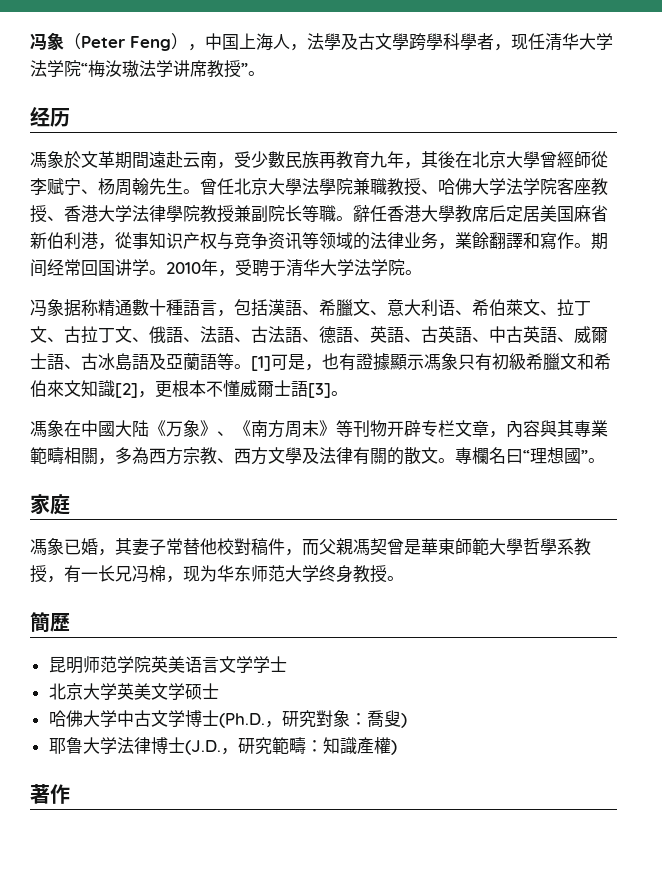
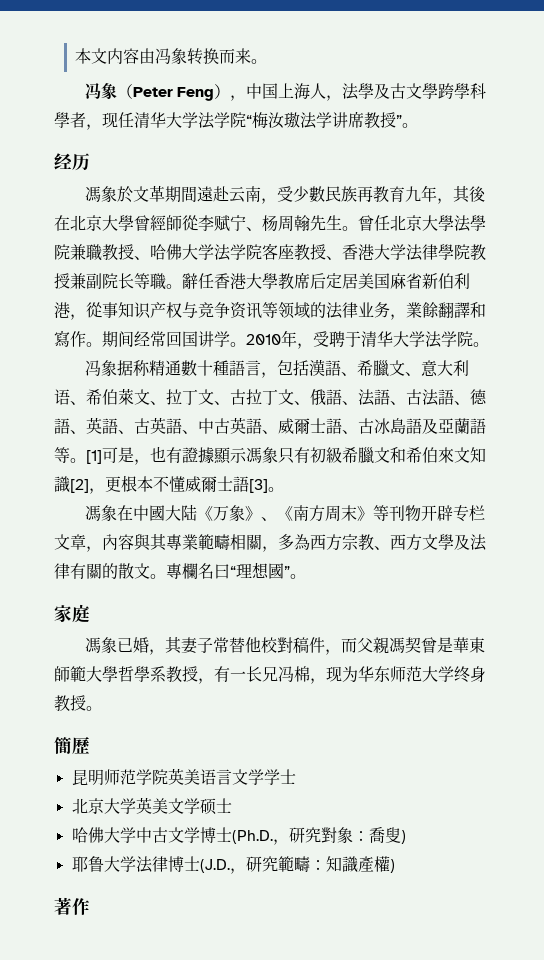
+ 本文内容由冯象转换而来。

